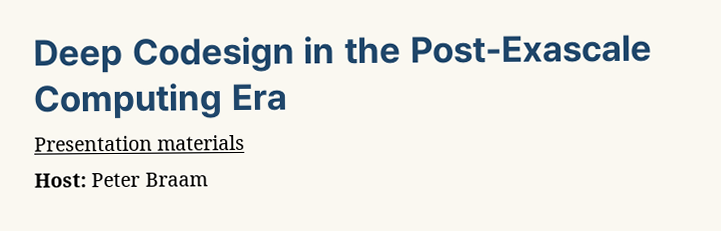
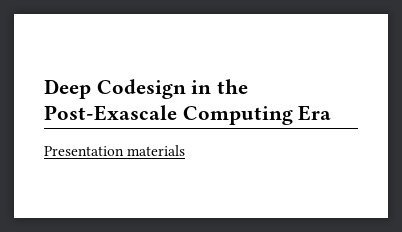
- Host: Peter Braam

